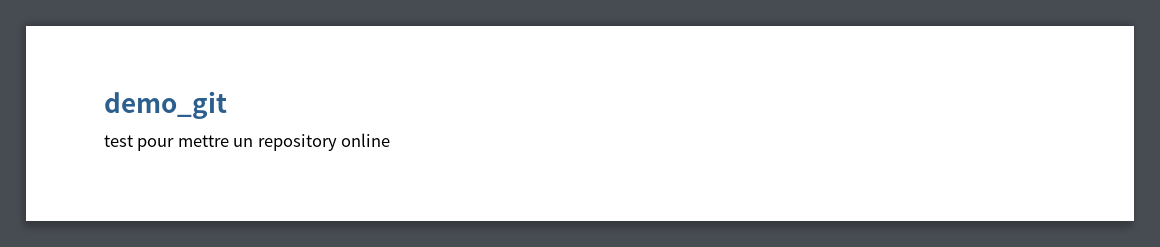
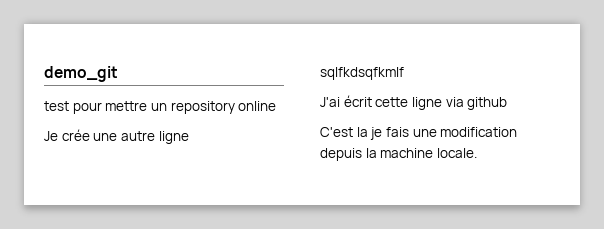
+ Je crée une autre ligne
+ sqlfkdsqfkmlf
+ J'ai écrit cette ligne via github
+ C'est la je fais une modification depuis la machine locale.

